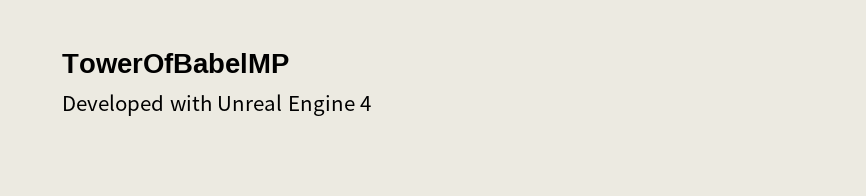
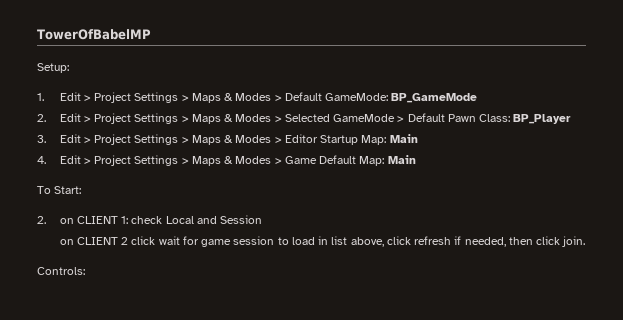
- Developed with Unreal Engine 4
+ Setup:
+ 1. Edit > Project Settings > Maps & Modes > Default GameMode: BP_GameMode
+ 2. Edit > Project Settings > Maps & Modes > Selected GameMode > Default Pawn Class: BP_Player
+ 3. Edit > Project Settings > Maps & Modes > Editor Startup Map: Main
+ 4. Edit > Project Settings > Maps & Modes > Game Default Map: Main
+ To Start:
+ 2. on CLIENT 1: check Local and Session
+ on CLIENT 2 click wait for game session to load in list above, click refresh if needed, then click join.
+ Controls:

